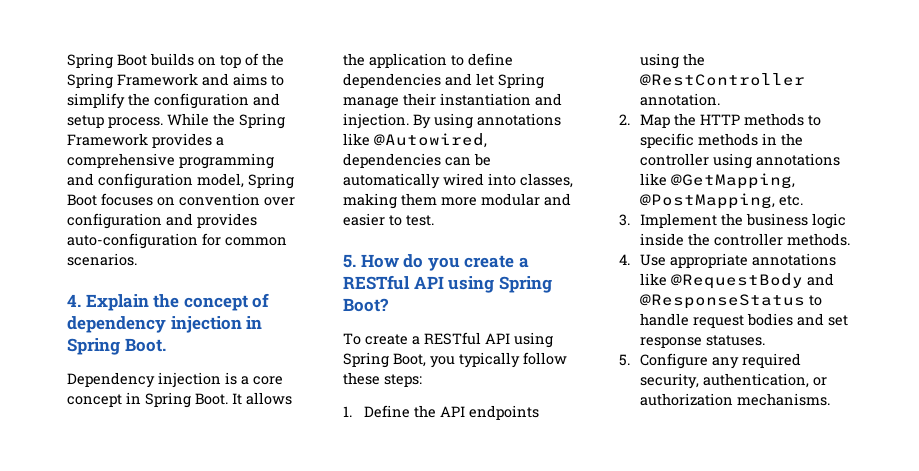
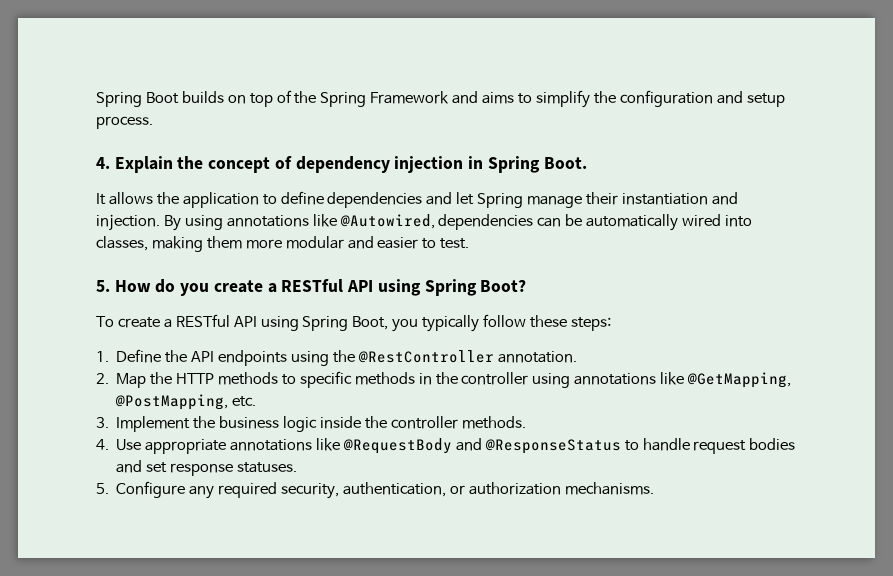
- While the Spring Framework provides a comprehensive programming and configuration model, Spring Boot focuses on convention over configuration and provides auto-configuration for common scenarios.
- Dependency injection is a core concept in Spring Boot.

